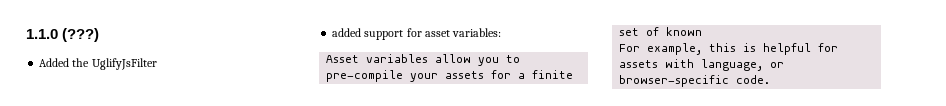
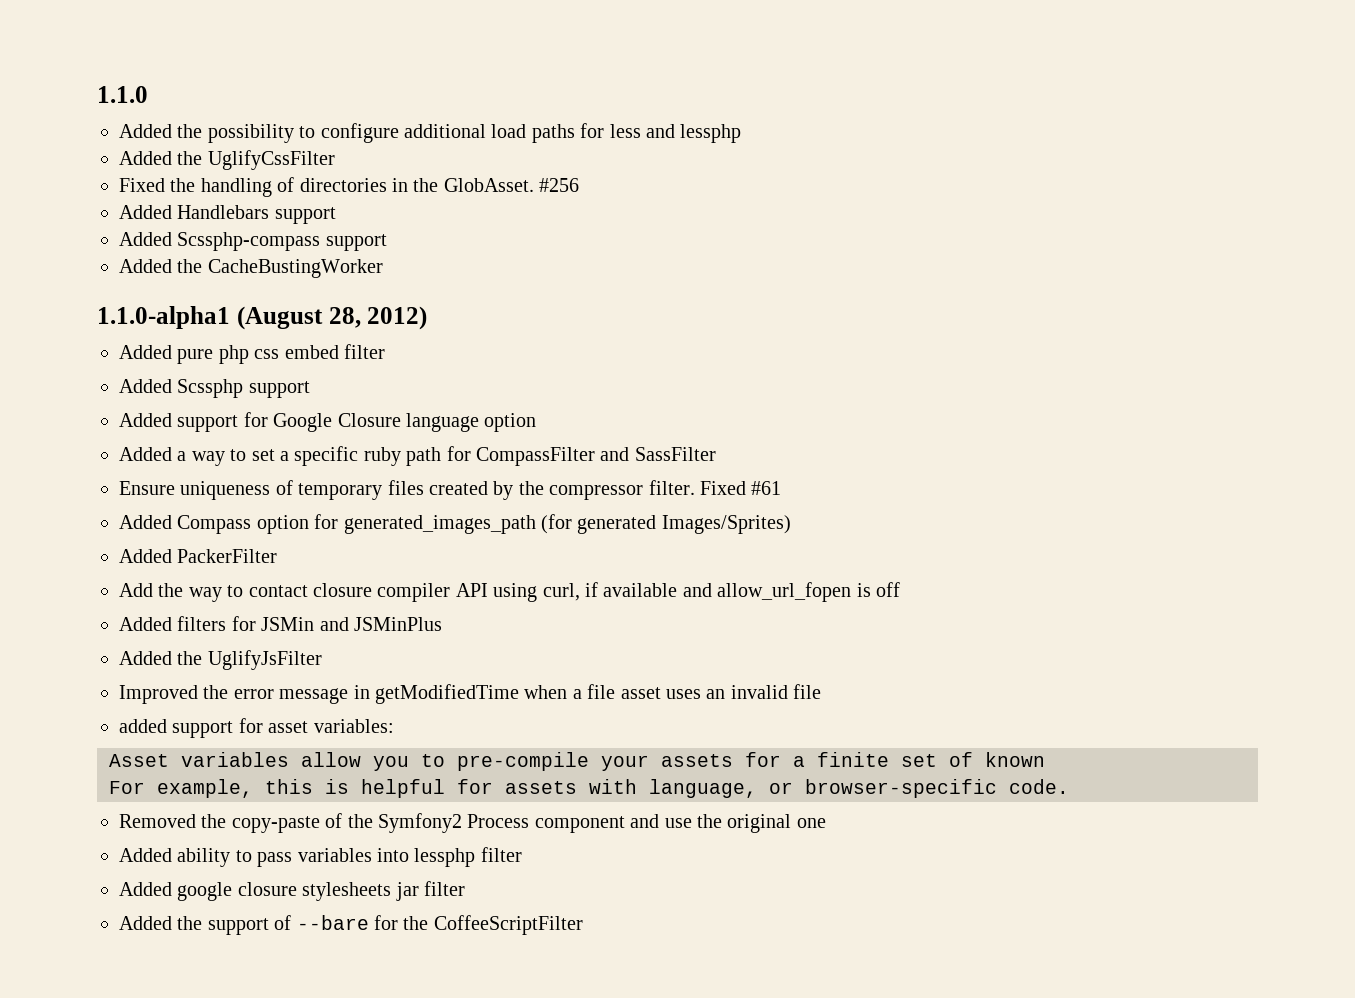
- 1.1.0 (???)
+ 1.1.0
+ Added the possibility to configure additional load paths for less and lessphp
+ Added the UglifyCssFilter
+ Fixed the handling of directories in the GlobAsset. #256
+ Added Handlebars support
+ Added Scssphp-compass support
+ Added the CacheBustingWorker
+ 1.1.0-alpha1 (August 28, 2012)
+ Added pure php css embed filter
+ Added Scssphp support
+ Added support for Google Closure language option
+ Added a way to set a specific ruby path for CompassFilter and SassFilter
+ Ensure uniqueness of temporary files created by the compressor filter. Fixed #61
+ Added Compass option for generated_images_path (for generated Images/Sprites)
+ Added PackerFilter
+ Add the way to contact closure compiler API using curl, if available and allow_url_fopen is off
+ Added filters for JSMin and JSMinPlus
  Added the UglifyJsFilter
+ Improved the error message in getModifiedTime when a file asset uses an invalid file
+ Removed the copy-paste of the Symfony2 Process component and use the original one
+ Added ability to pass variables into lessphp filter
+ Added google closure stylesheets jar filter
+ Added the support of --bare for the CoffeeScriptFilter

